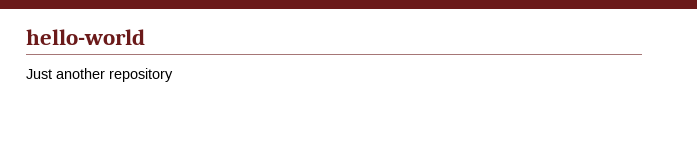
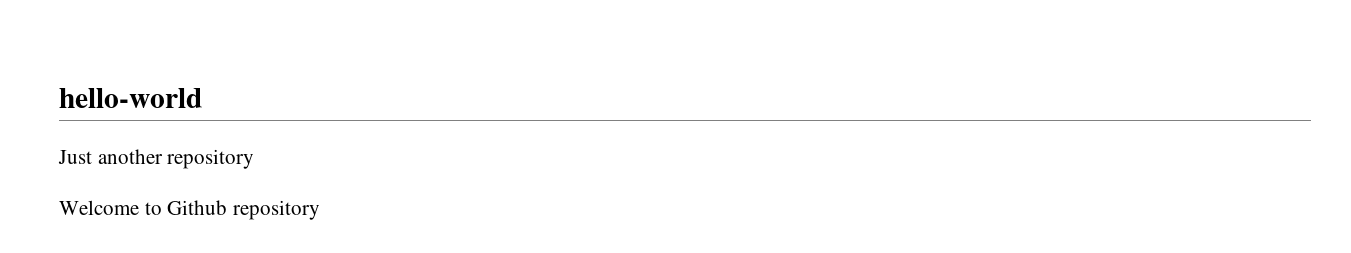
+ Welcome to Github repository

